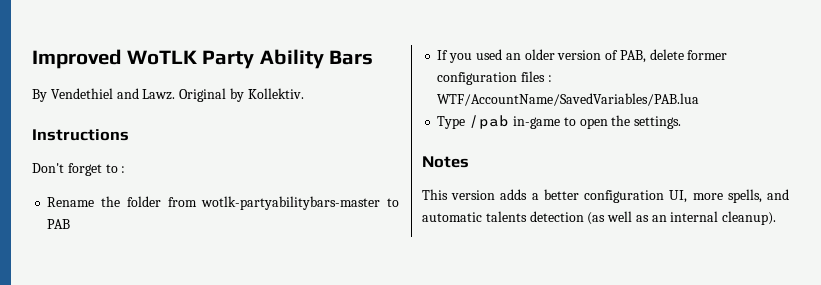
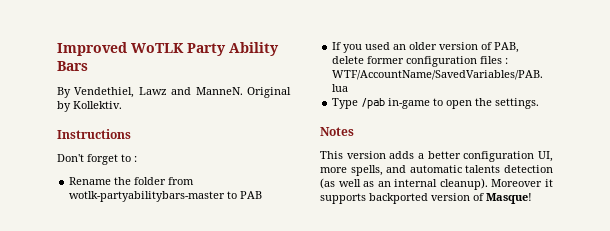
- By Vendethiel and Lawz.
+ By Vendethiel, Lawz and ManneN.
+ Moreover it supports backported version of Masque!

